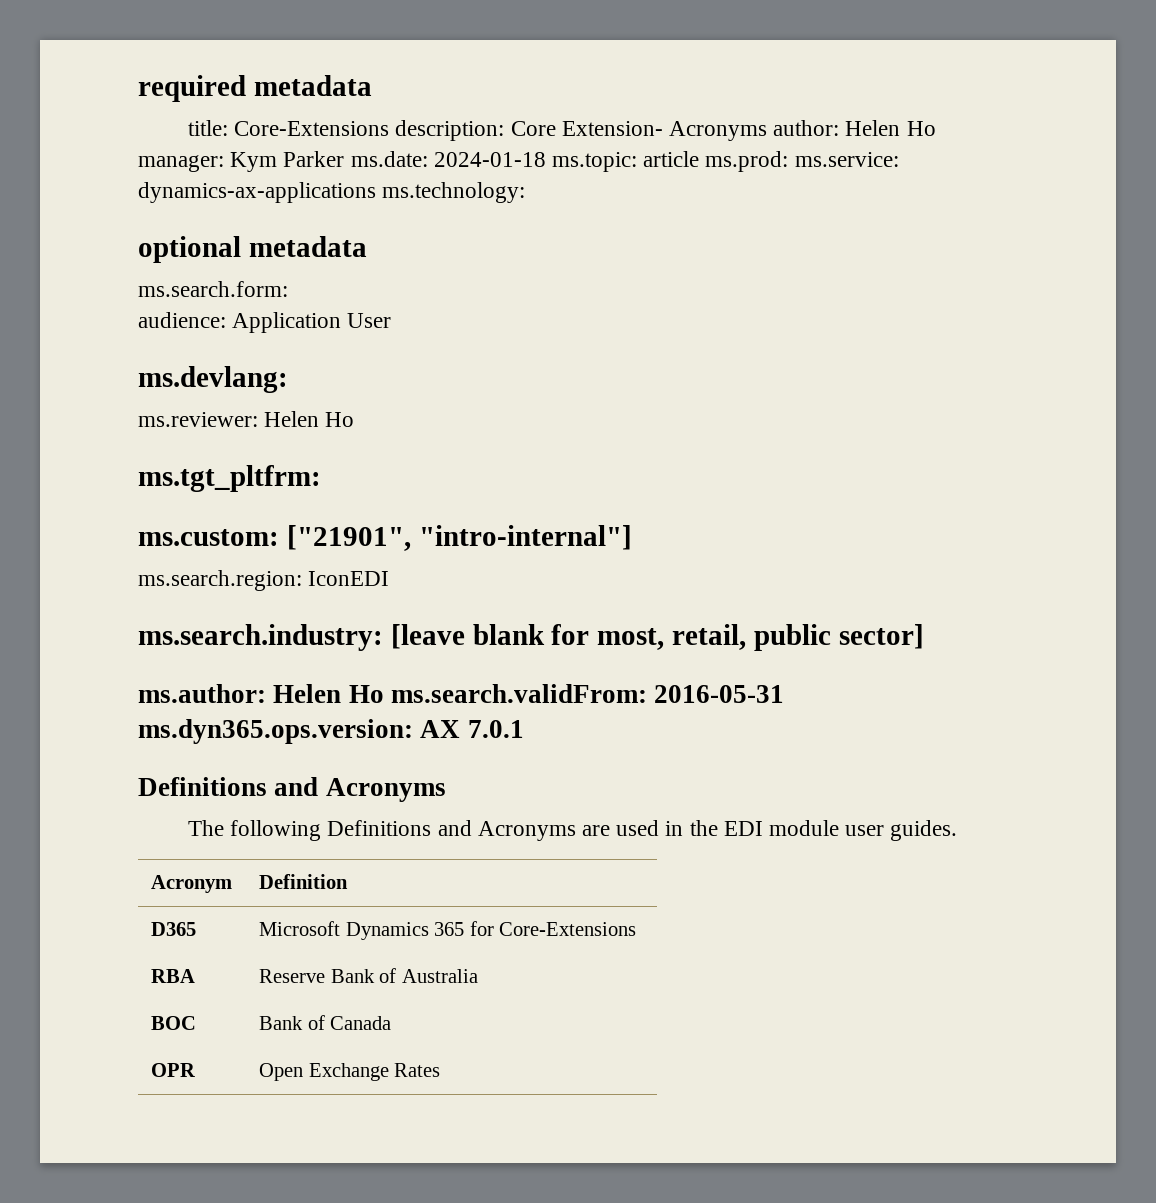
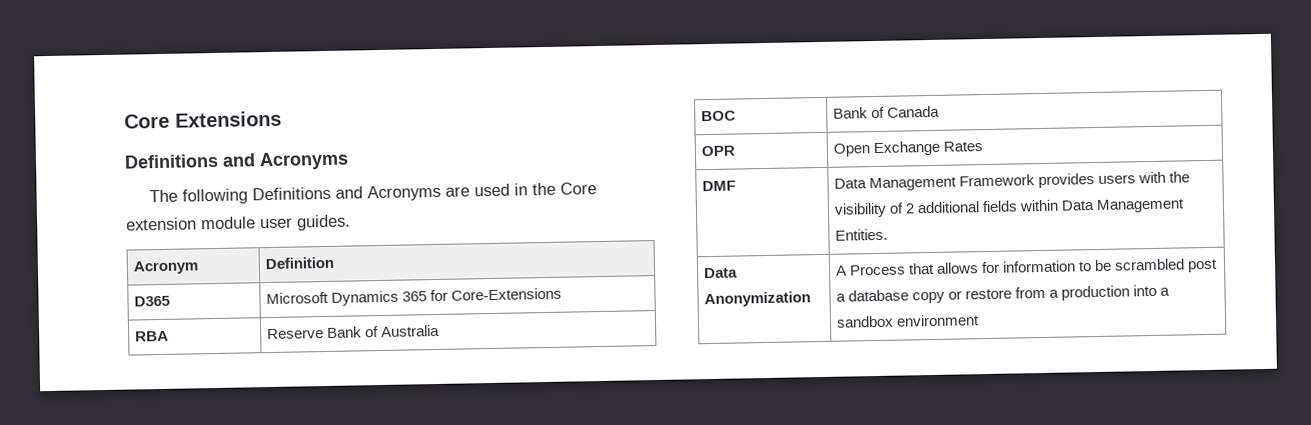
- required metadata
- title: Core-Extensions description: Core Extension- Acronyms author: Helen Ho manager: Kym Parker ms.date: 2024-01-18 ms.topic: article ms.prod: ms.service: dynamics-ax-applications ms.technology:
- optional metadata
- ms.search.form:
- audience: Application User
- ms.devlang:
- ms.reviewer: Helen Ho
- ms.tgt_pltfrm:
- ms.custom: ["21901", "intro-internal"]
- ms.search.region: IconEDI
- ms.search.industry: [leave blank for most, retail, public sector]
- ms.author: Helen Ho ms.search.validFrom: 2016-05-31 ms.dyn365.ops.version: AX 7.0.1
+ Core Extensions
- The following Definitions and Acronyms are used in the EDI module user guides.
+ The following Definitions and Acronyms are used in the Core extension module user guides.
+ DMF | Data Management Framework provides users with the visibility of 2 additional fields within Data Management Entities.
+ Data Anonymization | A Process that allows for information to be scrambled post a database copy or restore from a production into a sandbox environment

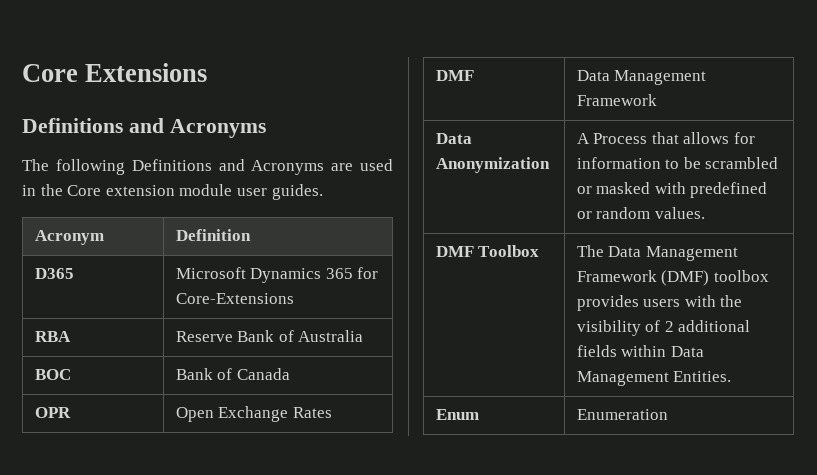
- DMF | Data Management Framework provides users with the visibility of 2 additional fields within Data Management Entities.
+ DMF | Data Management Framework
+ Data Anonymization | A Process that allows for information to be scrambled or masked with predefined or random values.
+ DMF Toolbox | The Data Management Framework (DMF) toolbox provides users with the visibility of 2 additional fields within Data Management Entities.
- Data Anonymization | A Process that allows for information to be scrambled post a database copy or restore from a production into a sandbox environment
+ Enum | Enumeration

